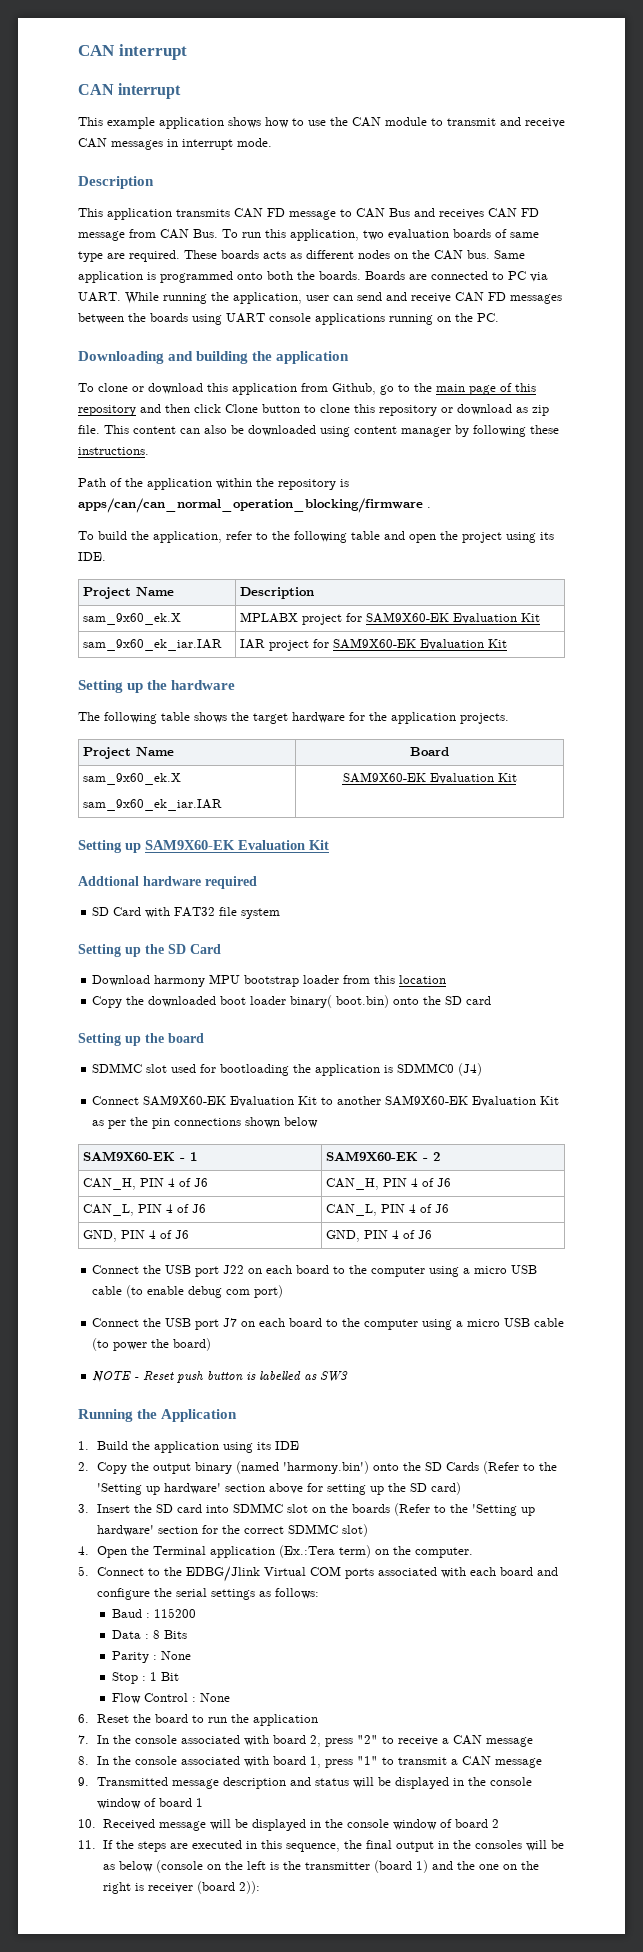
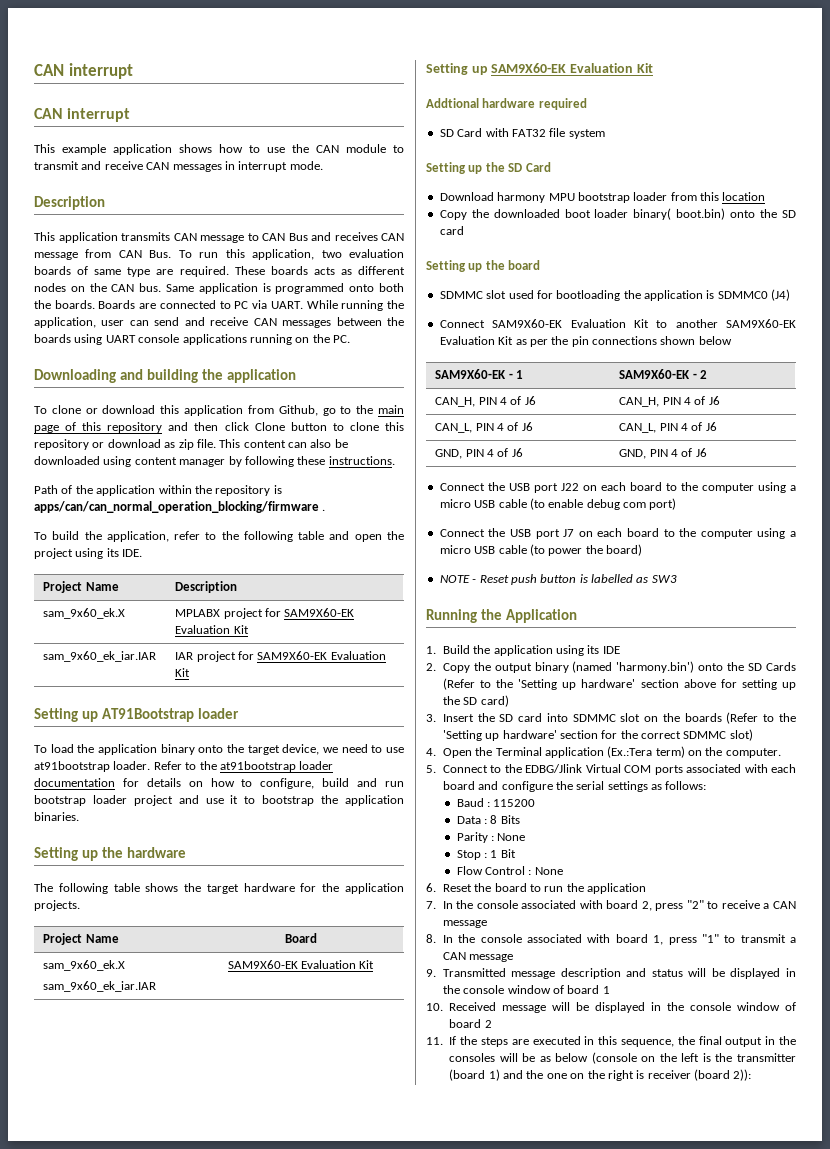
- This application transmits CAN FD message to CAN Bus and receives CAN FD message from CAN Bus. To run this application, two evaluation boards of same type are required.
+ This application transmits CAN message to CAN Bus and receives CAN message from CAN Bus. To run this application, two evaluation boards of same type are required.
- While running the application, user can send and receive CAN FD messages between the boards using UART console applications running on the PC.
+ While running the application, user can send and receive CAN messages between the boards using UART console applications running on the PC.
+ Setting up AT91Bootstrap loader
+ To load the application binary onto the target device, we need to use at91bootstrap loader. Refer to the at91bootstrap loader documentation for details on how to configure, build and run bootstrap loader project and use it to bootstrap the application binaries.

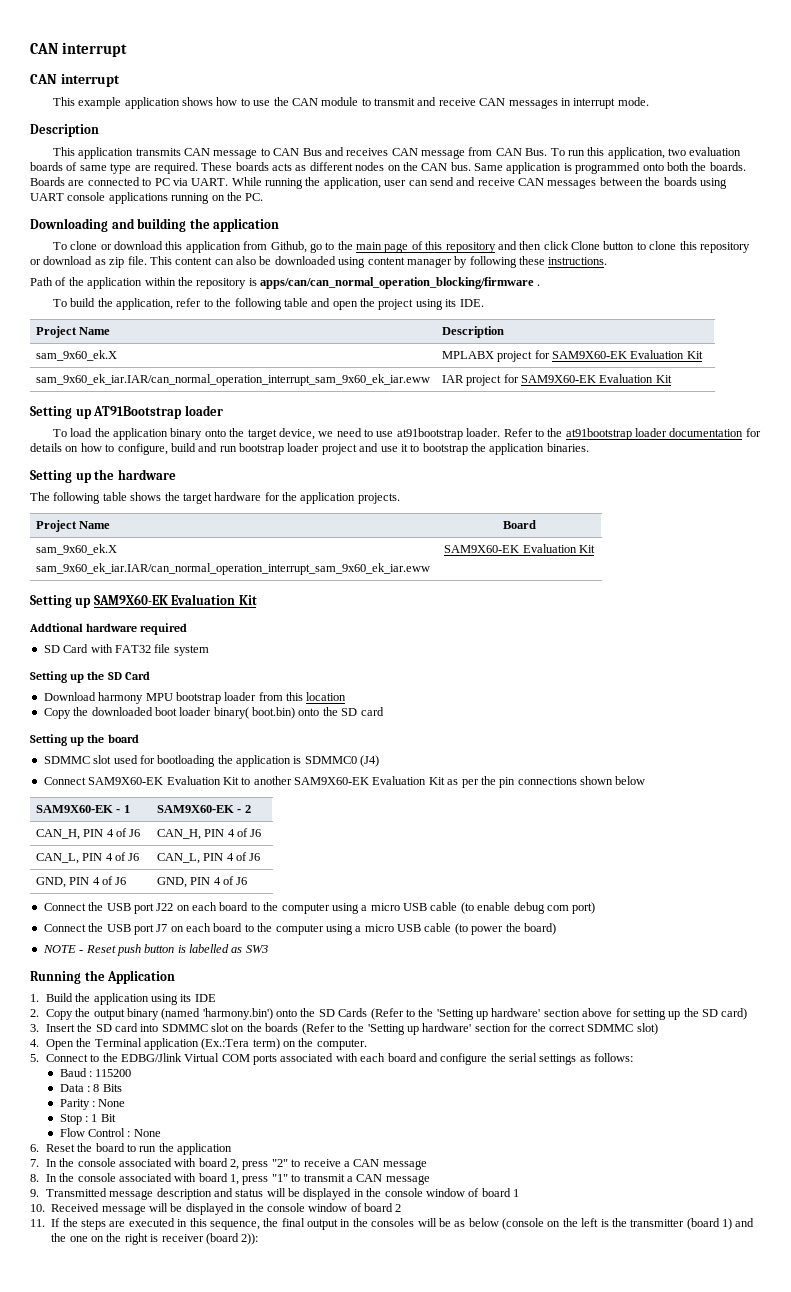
- sam_9x60_ek_iar.IAR | IAR project for SAM9X60-EK Evaluation Kit
+ sam_9x60_ek_iar.IAR/can_normal_operation_interrupt_sam_9x60_ek_iar.eww | IAR project for SAM9X60-EK Evaluation Kit
  Project Name | Board
  sam_9x60_ek.X
- sam_9x60_ek_iar.IAR | SAM9X60-EK Evaluation Kit
+ sam_9x60_ek_iar.IAR/can_normal_operation_interrupt_sam_9x60_ek_iar.eww | SAM9X60-EK Evaluation Kit

